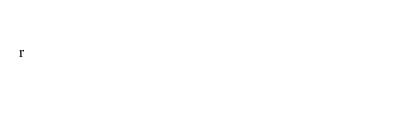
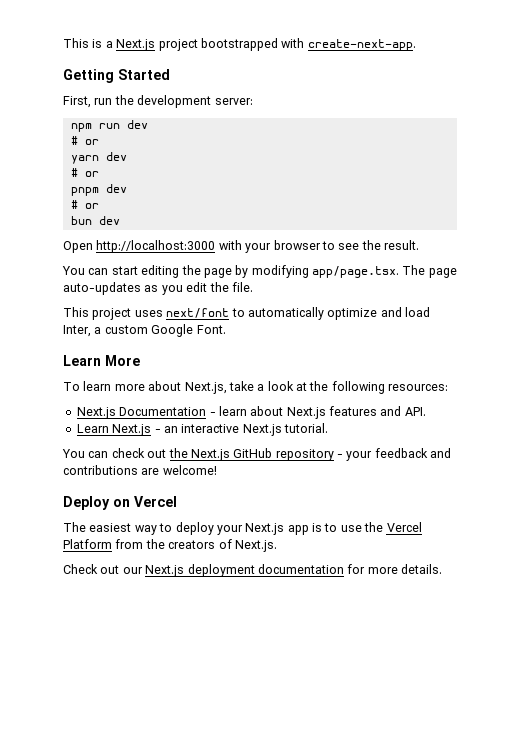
- r
+ This is a Next.js project bootstrapped with create-next-app.
+ Getting Started
+ First, run the development server:
+ npm run dev
+ # or
+ yarn dev
+ # or
+ pnpm dev
+ # or
+ bun dev
+ Open http://localhost:3000 with your browser to see the result.
+ You can start editing the page by modifying app/page.tsx. The page auto-updates as you edit the file.
+ This project uses next/font to automatically optimize and load Inter, a custom Google Font.
+ Learn More
+ To learn more about Next.js, take a look at the following resources:
+ Next.js Documentation - learn about Next.js features and API.
+ Learn Next.js - an interactive Next.js tutorial.
+ You can check out the Next.js GitHub repository - your feedback and contributions are welcome!
+ Deploy on Vercel
+ The easiest way to deploy your Next.js app is to use the Vercel Platform from the creators of Next.js.
+ Check out our Next.js deployment documentation for more details.

